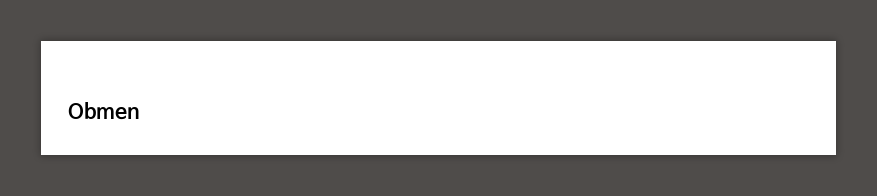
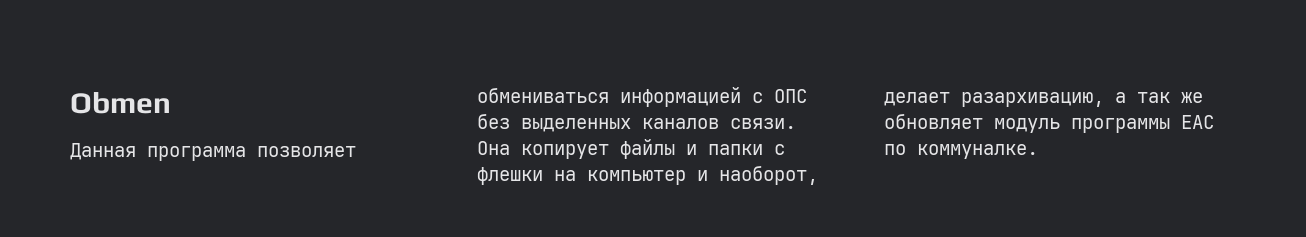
+ Данная программа позволяет обмениваться информацией с ОПС без выделенных каналов связи. Она копирует файлы и папки с флешки на компьютер и наоборот, делает разархивацию, а так же обновляет модуль программы ЕАС по коммуналке.

